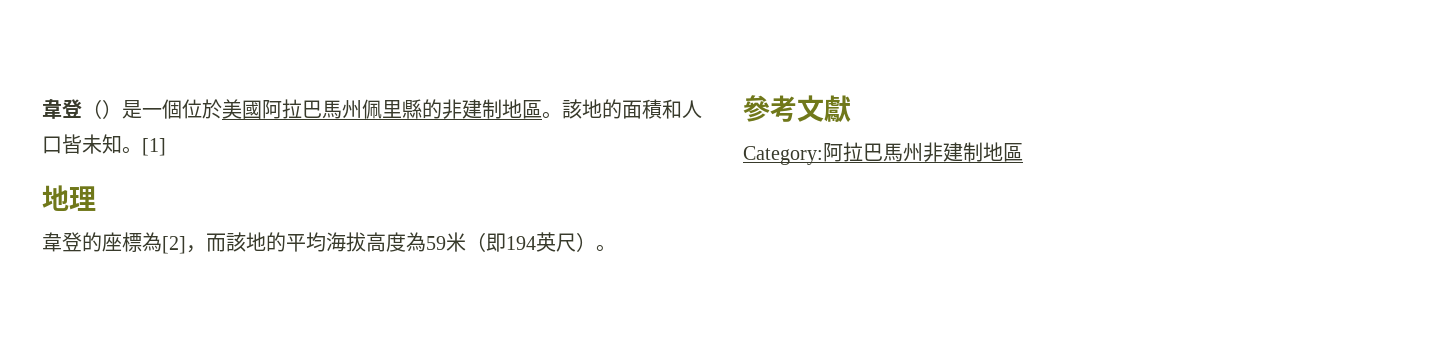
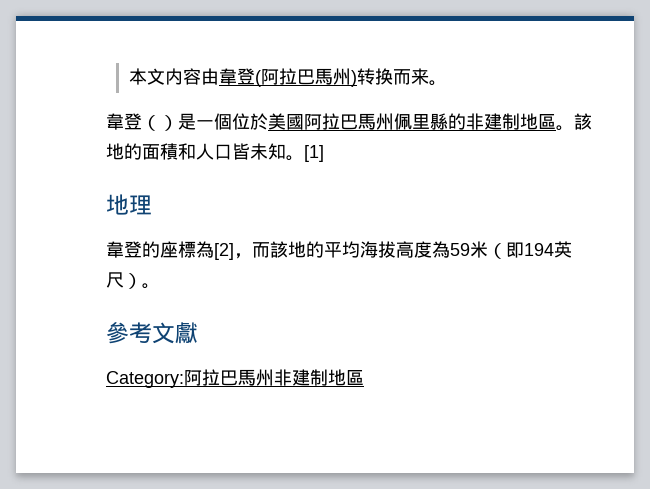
+ 本文内容由韋登(阿拉巴馬州)转换而来。

